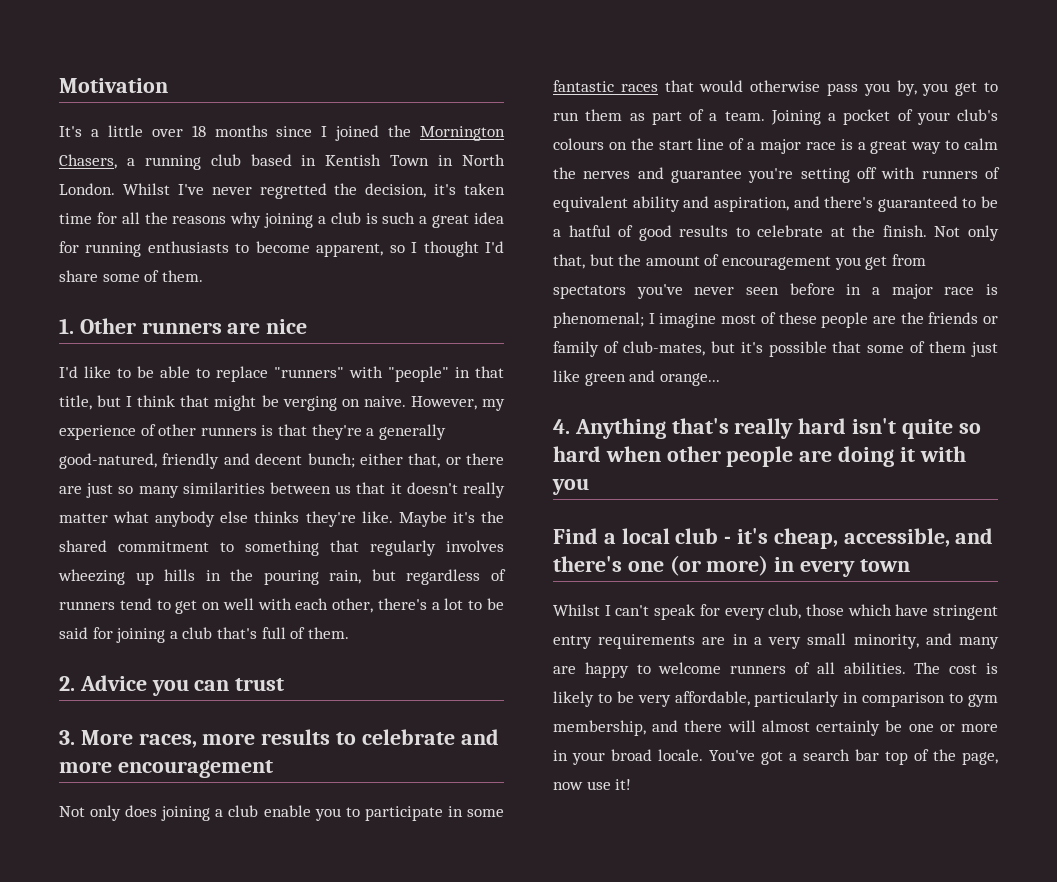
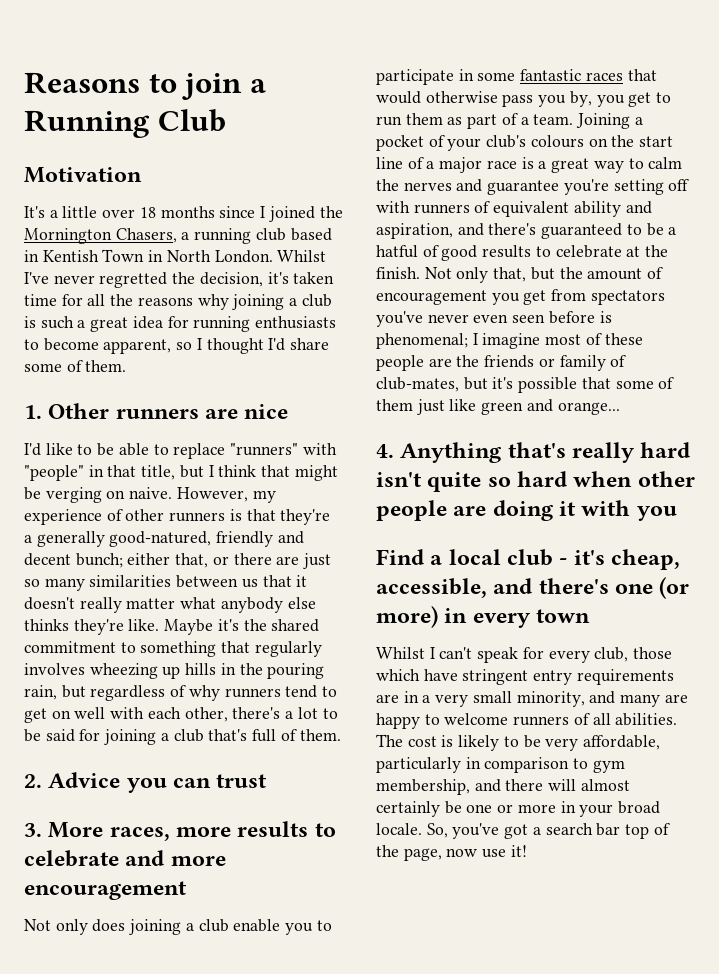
+ Reasons to join a Running Club
- Maybe it's the shared commitment to something that regularly involves wheezing up hills in the pouring rain, but regardless of runners tend to get on well with each other, there's a lot to be said for joining a club that's full of them.
+ Maybe it's the shared commitment to something that regularly involves wheezing up hills in the pouring rain, but regardless of why runners tend to get on well with each other, there's a lot to be said for joining a club that's full of them.
- Not only that, but the amount of encouragement you get from spectators you've never seen before in a major race is phenomenal; I imagine most of these people are the friends or family of club-mates, but it's possible that some of them just like green and orange...
+ Not only that, but the amount of encouragement you get from spectators you've never even seen before is phenomenal; I imagine most of these people are the friends or family of club-mates, but it's possible that some of them just like green and orange...
- You've got a search bar top of the page, now use it!
+ So, you've got a search bar top of the page, now use it!

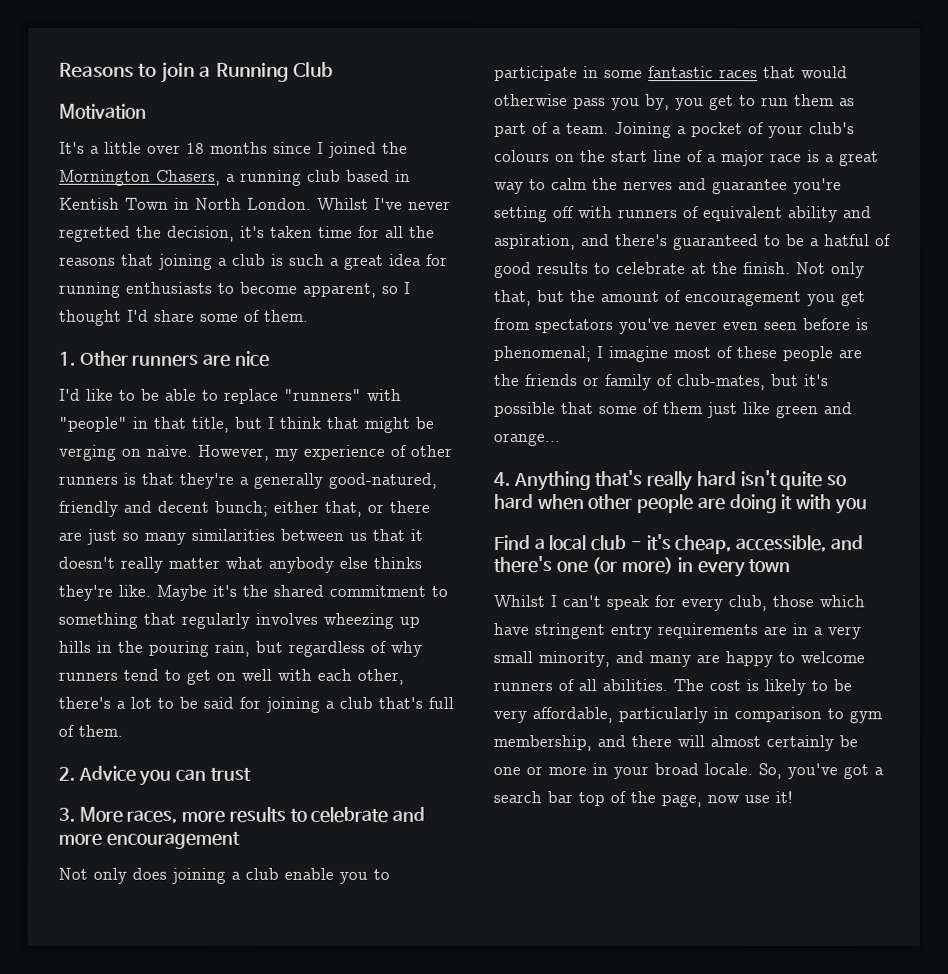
- Whilst I've never regretted the decision, it's taken time for all the reasons why joining a club is such a great idea for running enthusiasts to become apparent, so I thought I'd share some of them.
+ Whilst I've never regretted the decision, it's taken time for all the reasons that joining a club is such a great idea for running enthusiasts to become apparent, so I thought I'd share some of them.

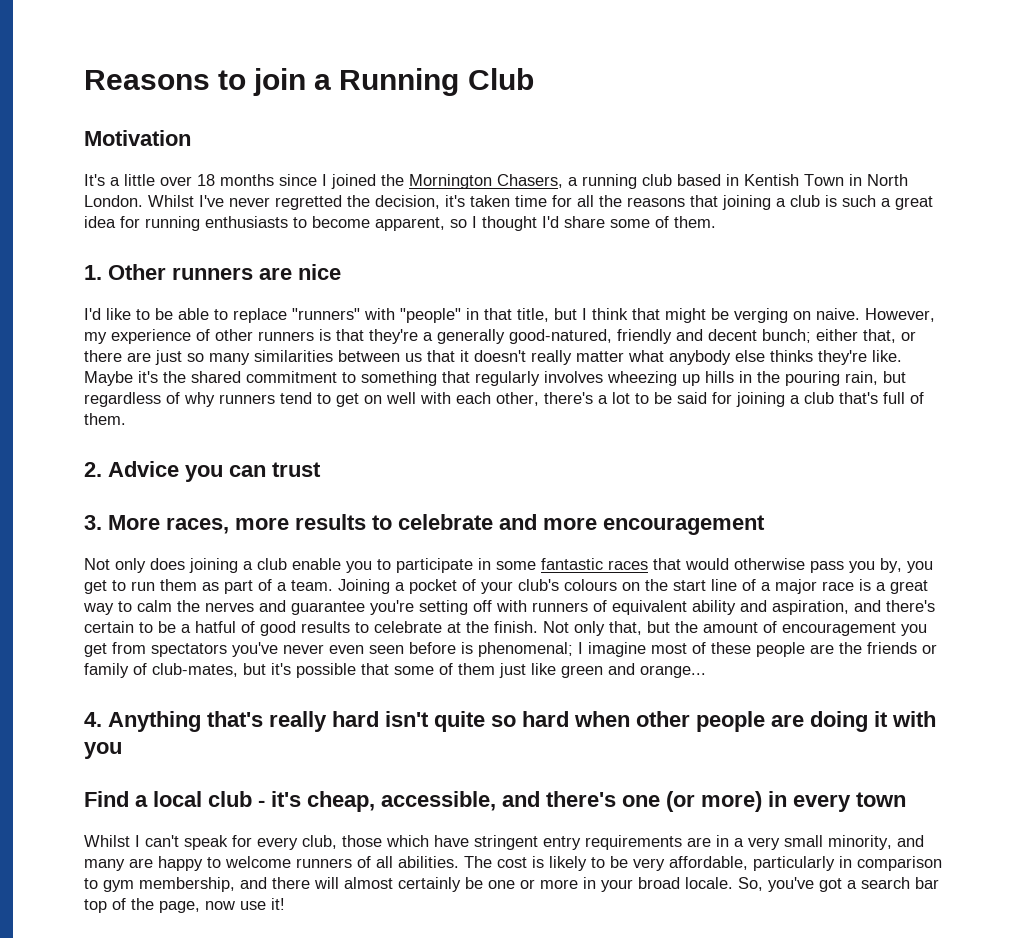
- Joining a pocket of your club's colours on the start line of a major race is a great way to calm the nerves and guarantee you're setting off with runners of equivalent ability and aspiration, and there's guaranteed to be a hatful of good results to celebrate at the finish.
+ Joining a pocket of your club's colours on the start line of a major race is a great way to calm the nerves and guarantee you're setting off with runners of equivalent ability and aspiration, and there's certain to be a hatful of good results to celebrate at the finish.

